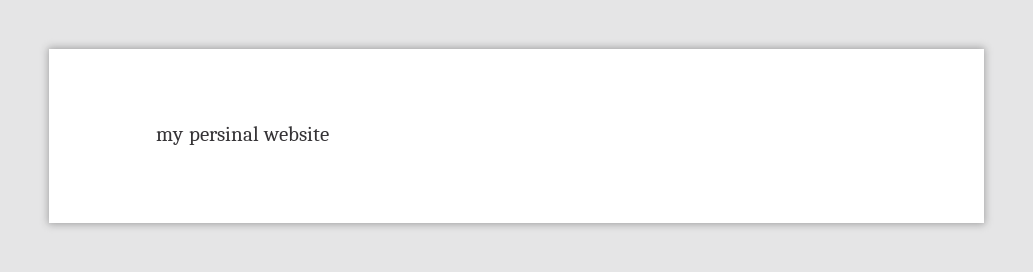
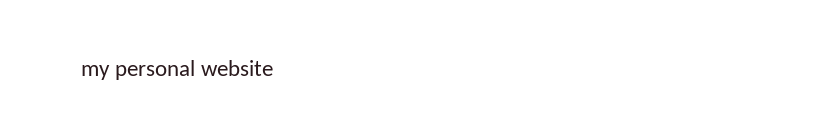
- my persinal website
+ my personal website

